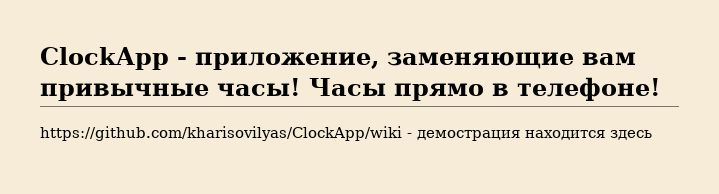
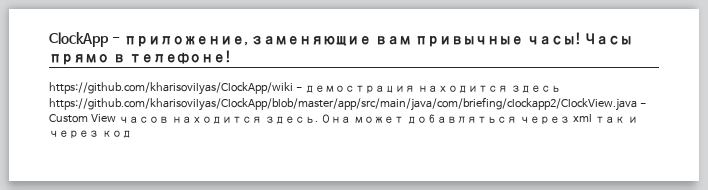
- https://github.com/kharisovilyas/ClockApp/wiki - демострация находится здесь
+ https://github.com/kharisovilyas/ClockApp/wiki - демострация находится здесь https://github.com/kharisovilyas/ClockApp/blob/master/app/src/main/java/com/briefing/clockapp2/ClockView.java - Custom View часов находится здесь. Она может добавляться через xml так и через код

